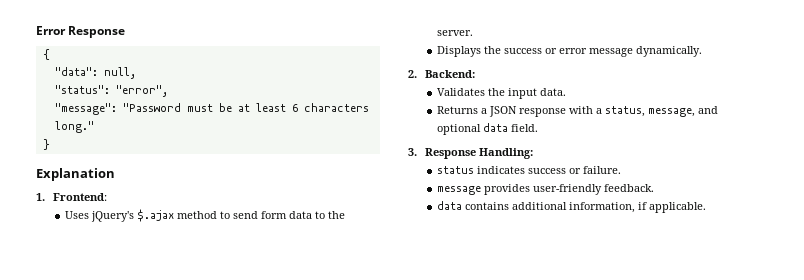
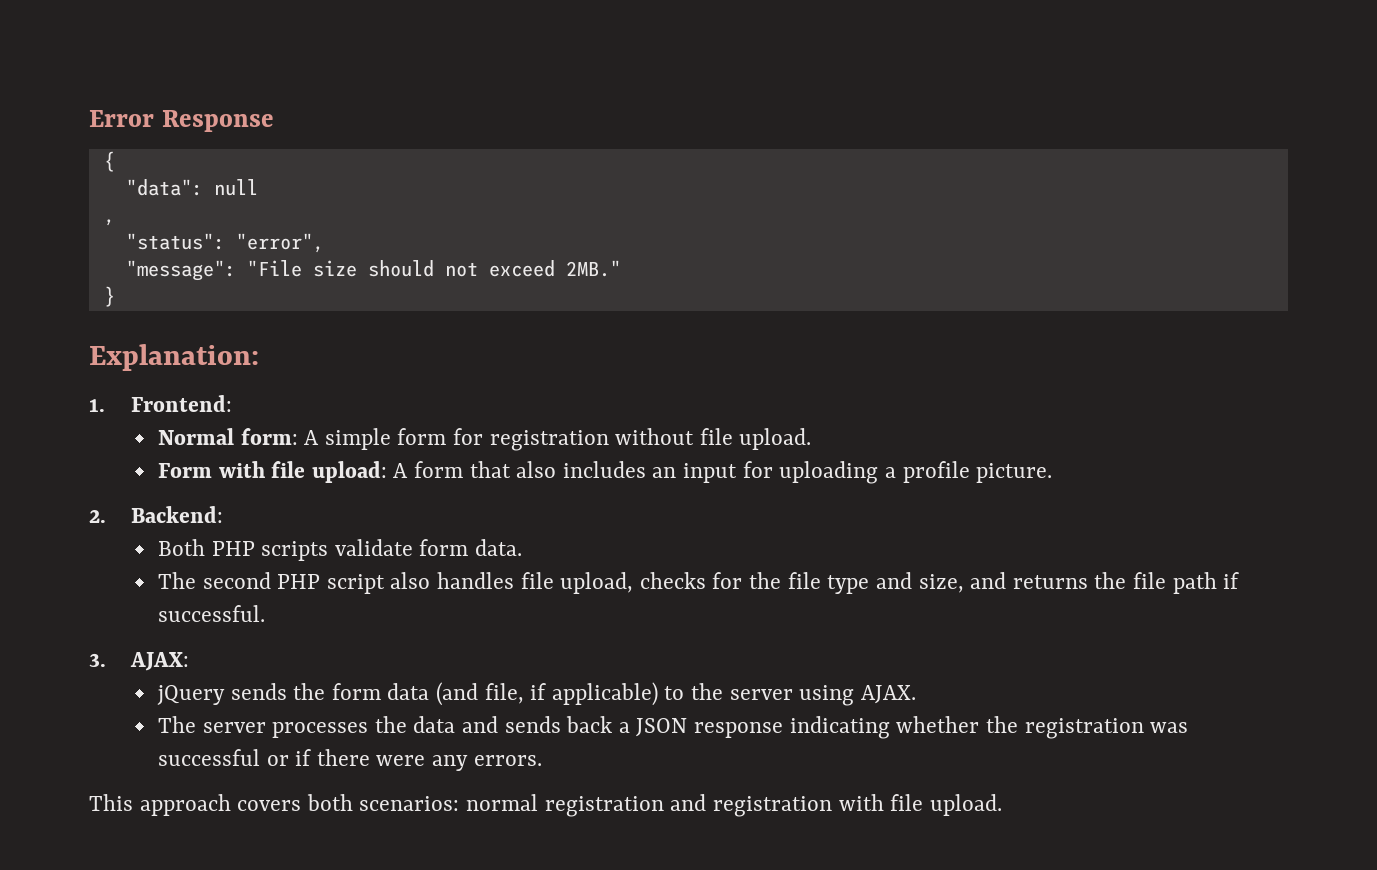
- "data": null,
+ "data": null
+ ,
- "message": "Password must be at least 6 characters long."
+ "message": "File size should not exceed 2MB."
- Explanation
+ Explanation:
- Uses jQuery's $.ajax method to send form data to the server.
- Displays the success or error message dynamically.
+ Normal form: A simple form for registration without file upload.
+ Form with file upload: A form that also includes an input for uploading a profile picture.
  2. Backend:
- Validates the input data.
- Returns a JSON response with a status, message, and optional data field.
- 3. Response Handling:
- status indicates success or failure.
- message provides user-friendly feedback.
- data contains additional information, if applicable.
+ Both PHP scripts validate form data.
+ The second PHP script also handles file upload, checks for the file type and size, and returns the file path if successful.
+ 3. AJAX:
+ jQuery sends the form data (and file, if applicable) to the server using AJAX.
+ The server processes the data and sends back a JSON response indicating whether the registration was successful or if there were any errors.
+ This approach covers both scenarios: normal registration and registration with file upload.

